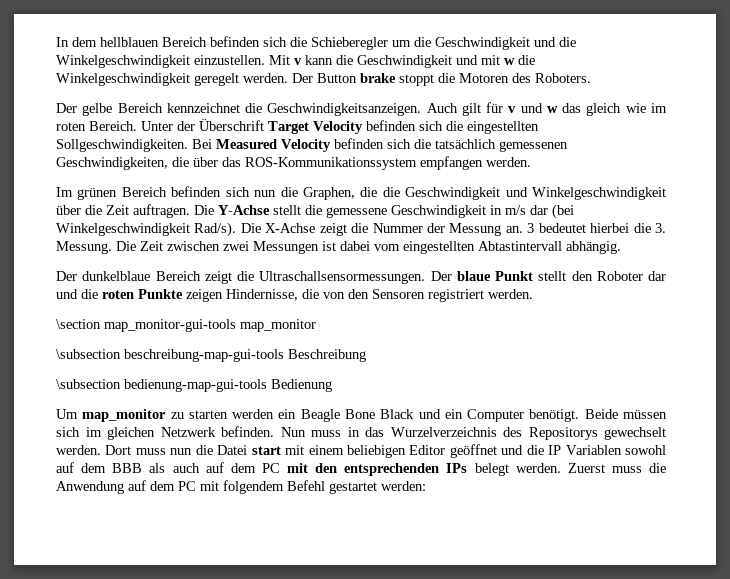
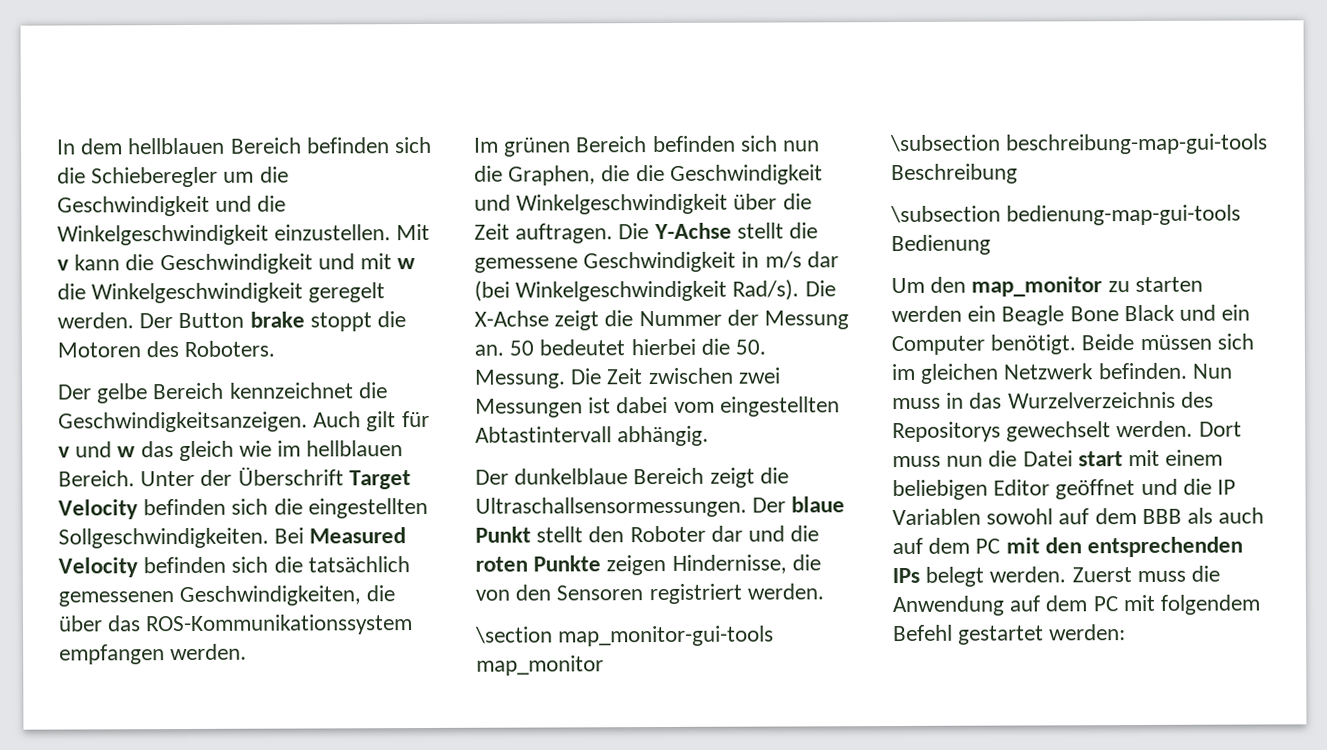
- Auch gilt für v und w das gleich wie im roten Bereich.
+ Auch gilt für v und w das gleich wie im hellblauen Bereich.
- 3 bedeutet hierbei die 3. Messung.
+ 50 bedeutet hierbei die 50. Messung.
- Um map_monitor zu starten werden ein Beagle Bone Black und ein Computer benötigt.
+ Um den map_monitor zu starten werden ein Beagle Bone Black und ein Computer benötigt.

